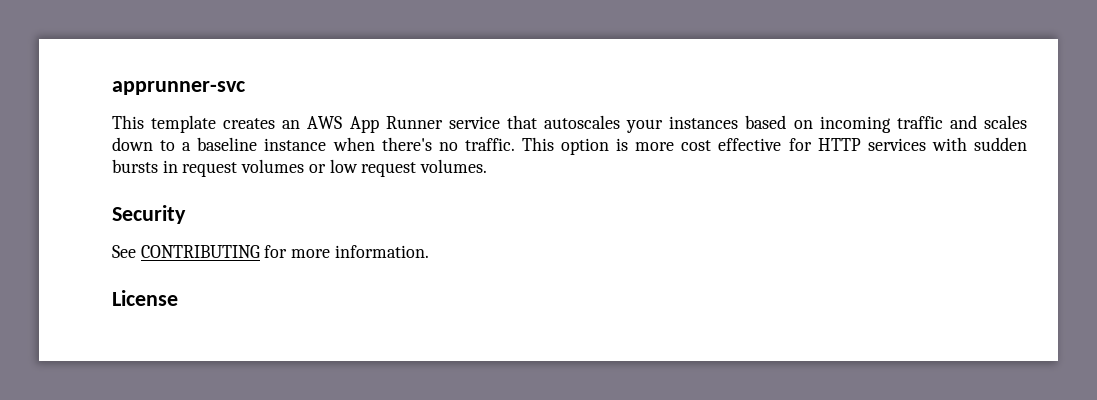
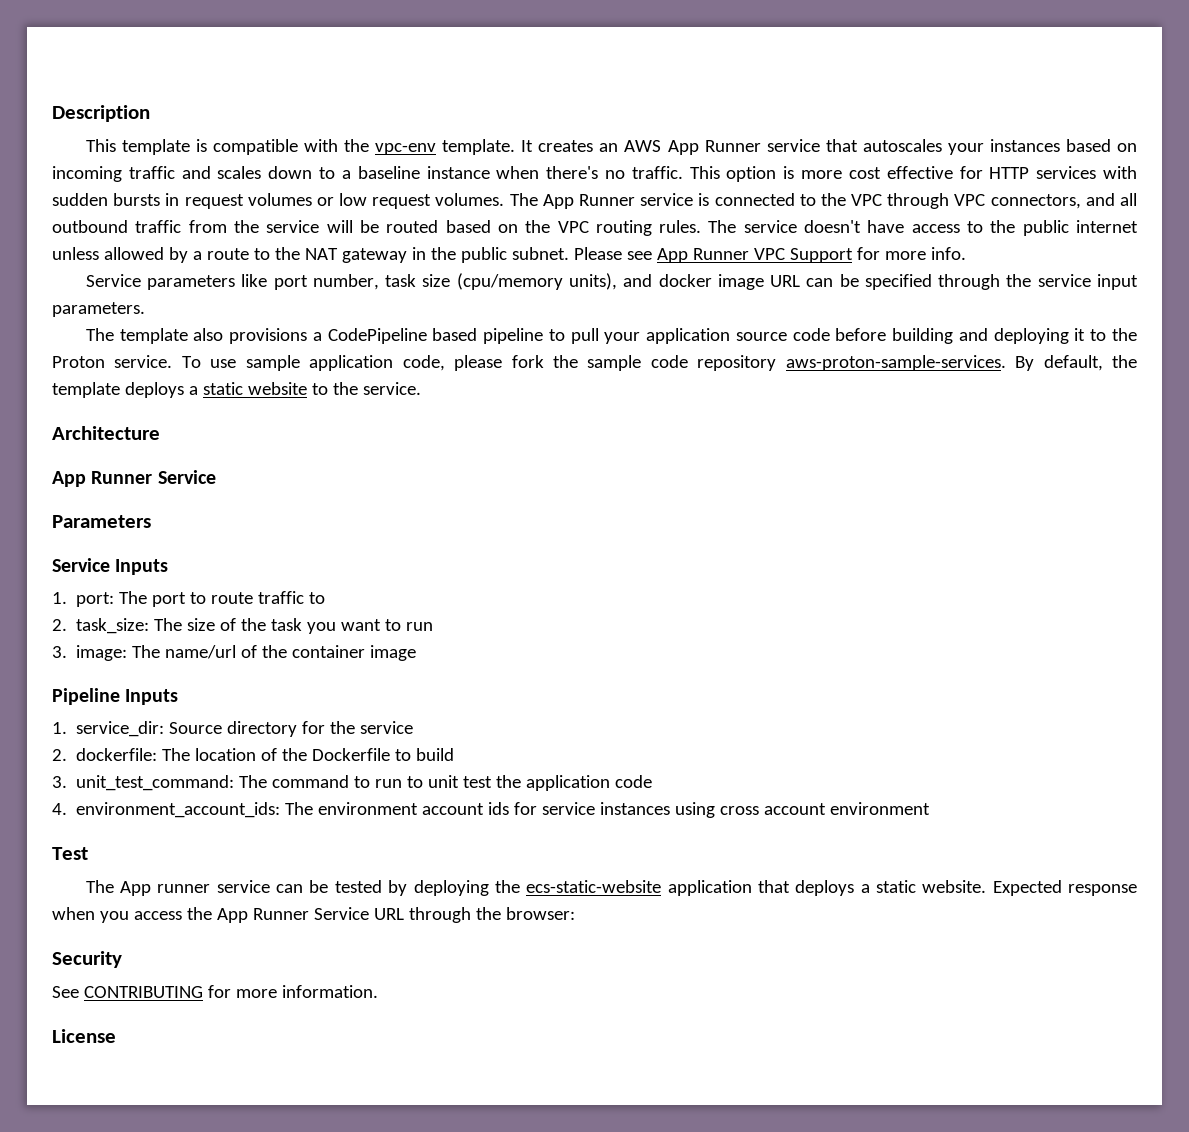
- apprunner-svc
+ Description
- This template creates an AWS App Runner service that autoscales your instances based on incoming traffic and scales down to a baseline instance when there's no traffic.
+ This template is compatible with the vpc-env template. It creates an AWS App Runner service that autoscales your instances based on incoming traffic and scales down to a baseline instance when there's no traffic.
+ The App Runner service is connected to the VPC through VPC connectors, and all outbound traffic from the service will be routed based on the VPC routing rules. The service doesn't have access to the public internet unless allowed by a route to the NAT gateway in the public subnet. Please see App Runner VPC Support for more info.
+ Service parameters like port number, task size (cpu/memory units), and docker image URL can be specified through the service input parameters.
+ The template also provisions a CodePipeline based pipeline to pull your application source code before building and deploying it to the Proton service. To use sample application code, please fork the sample code repository aws-proton-sample-services. By default, the template deploys a static website to the service.
+ Architecture
+ App Runner Service
+ Parameters
+ Service Inputs
+ 1. port: The port to route traffic to
+ 2. task_size: The size of the task you want to run
+ 3. image: The name/url of the container image
+ Pipeline Inputs
+ 1. service_dir: Source directory for the service
+ 2. dockerfile: The location of the Dockerfile to build
+ 3. unit_test_command: The command to run to unit test the application code
+ 4. environment_account_ids: The environment account ids for service instances using cross account environment
+ Test
+ The App runner service can be tested by deploying the ecs-static-website application that deploys a static website. Expected response when you access the App Runner Service URL through the browser:

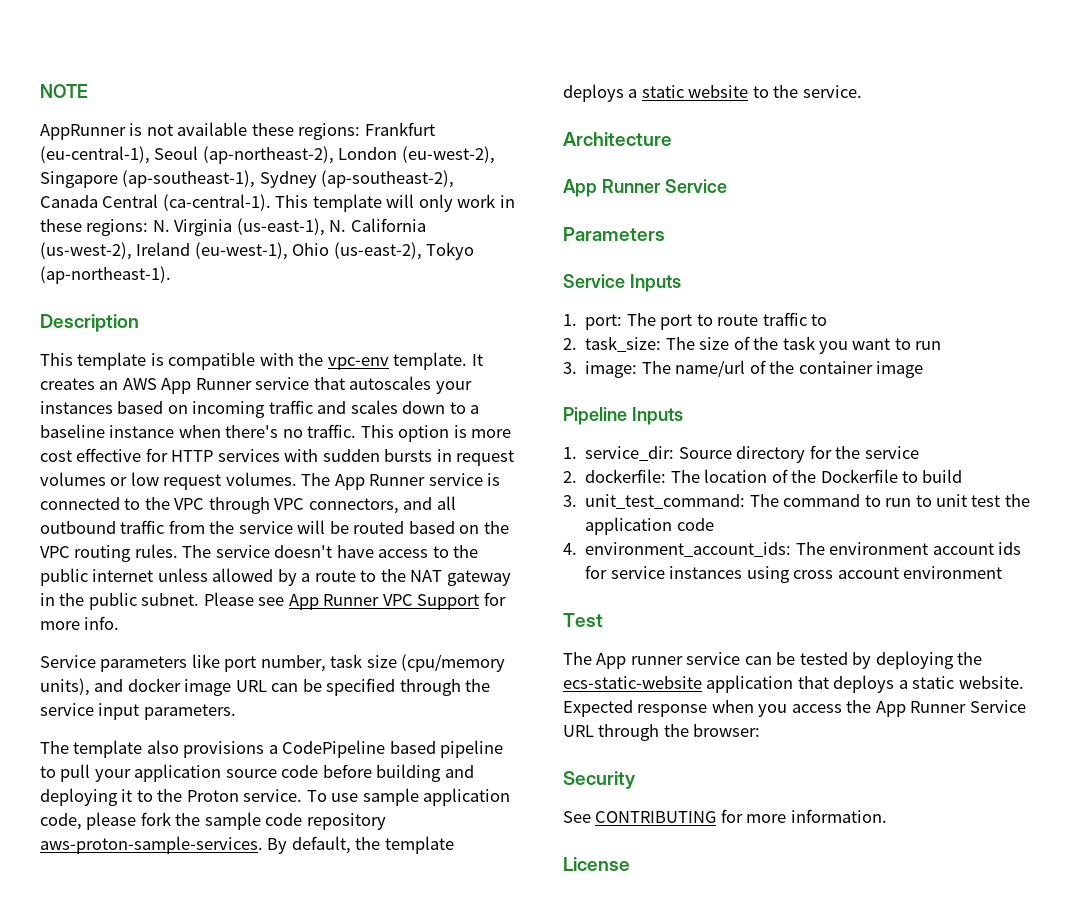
+ NOTE
+ AppRunner is not available these regions: Frankfurt (eu-central-1), Seoul (ap-northeast-2), London (eu-west-2), Singapore (ap-southeast-1), Sydney (ap-southeast-2), Canada Central (ca-central-1). This template will only work in these regions: N. Virginia (us-east-1), N. California (us-west-2), Ireland (eu-west-1), Ohio (us-east-2), Tokyo (ap-northeast-1).

